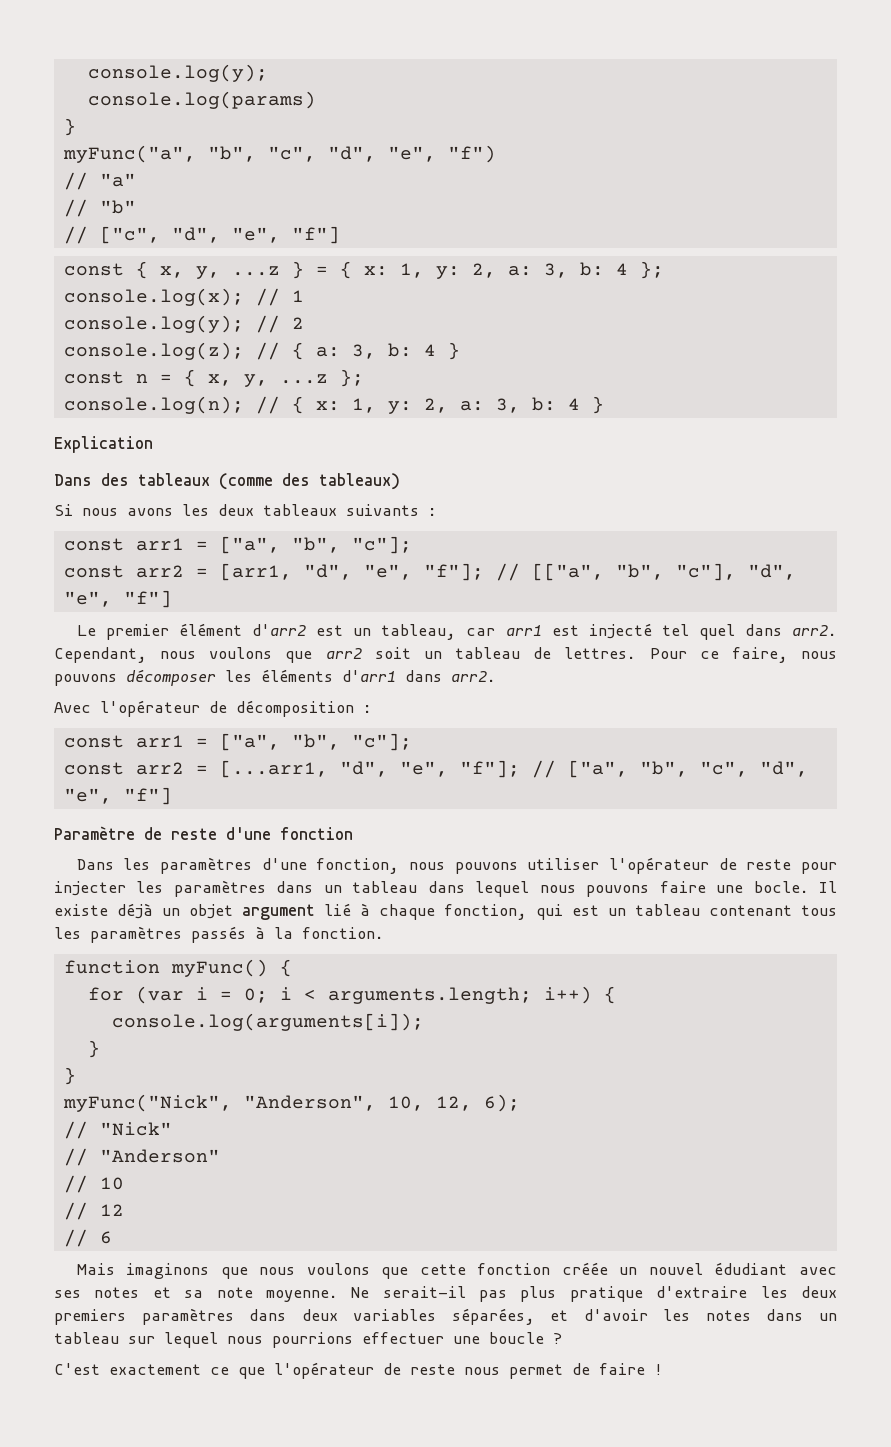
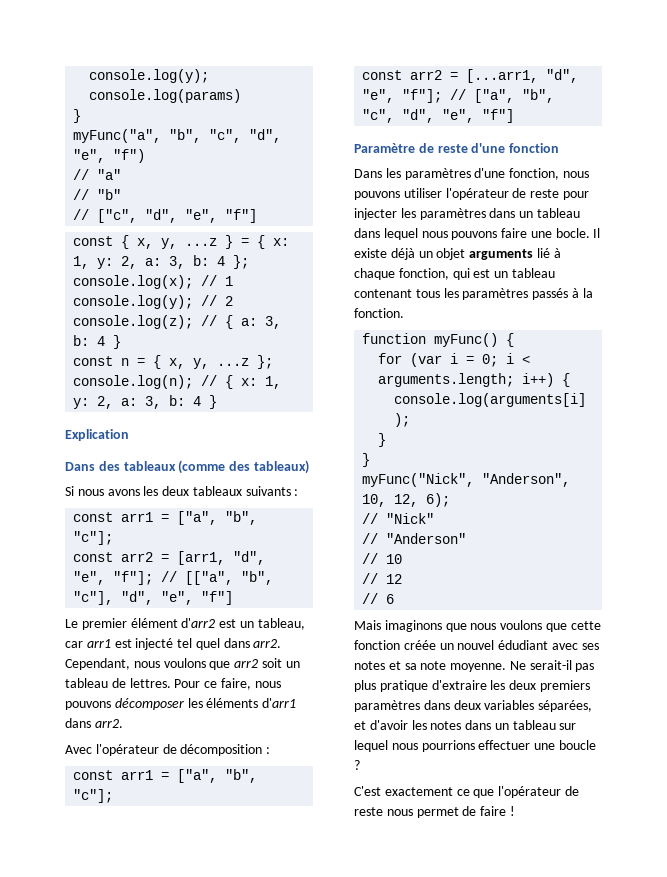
- Il existe déjà un objet argument lié à chaque fonction, qui est un tableau contenant tous les paramètres passés à la fonction.
+ Il existe déjà un objet arguments lié à chaque fonction, qui est un tableau contenant tous les paramètres passés à la fonction.

